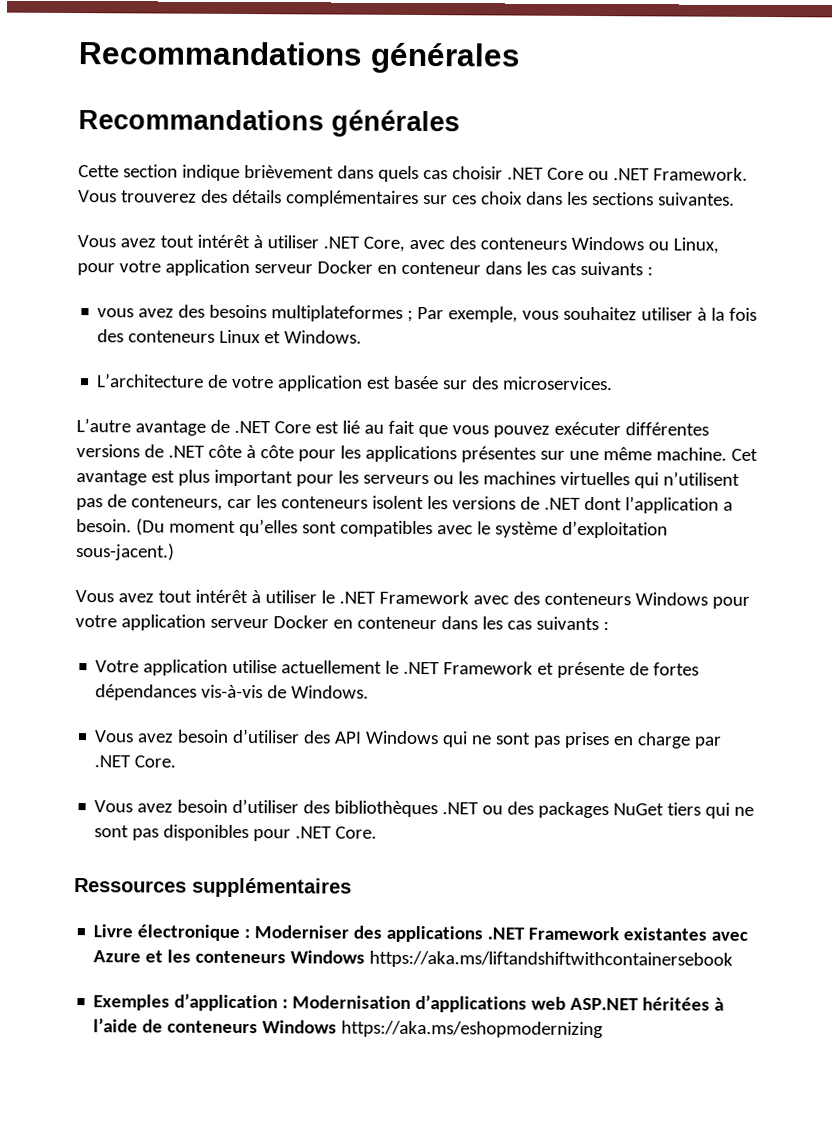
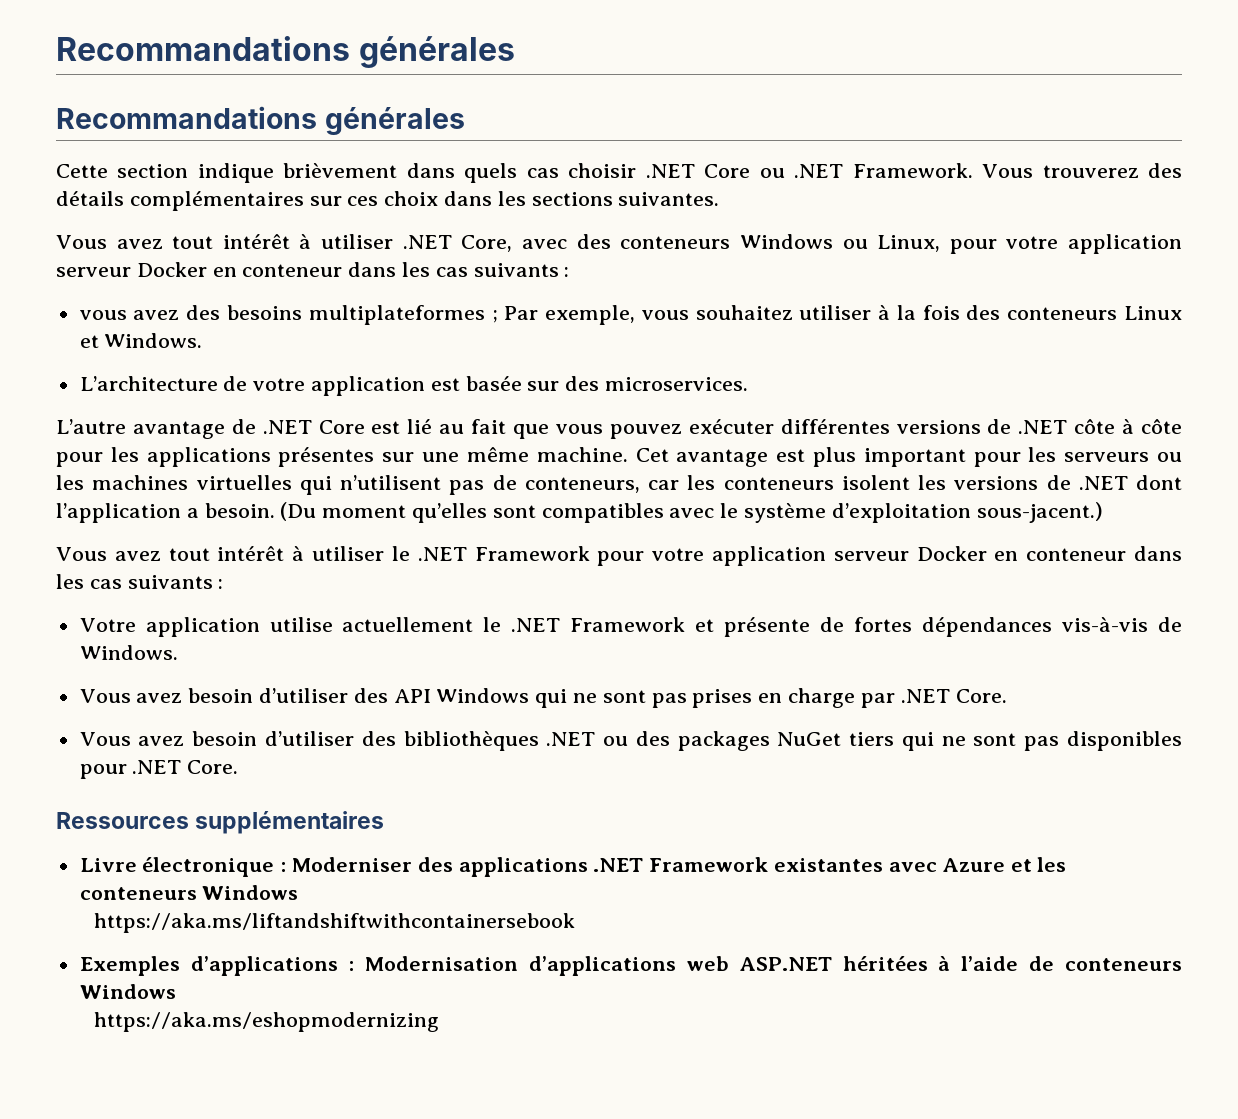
- Vous avez tout intérêt à utiliser le .NET Framework avec des conteneurs Windows pour votre application serveur Docker en conteneur dans les cas suivants :
+ Vous avez tout intérêt à utiliser le .NET Framework pour votre application serveur Docker en conteneur dans les cas suivants :
- Livre électronique : Moderniser des applications .NET Framework existantes avec Azure et les conteneurs Windows https://aka.ms/liftandshiftwithcontainersebook
+ Livre électronique : Moderniser des applications .NET Framework existantes avec Azure et les conteneurs Windows
+ https://aka.ms/liftandshiftwithcontainersebook
- Exemples d’application : Modernisation d’applications web ASP.NET héritées à l’aide de conteneurs Windows https://aka.ms/eshopmodernizing
+ Exemples d’applications : Modernisation d’applications web ASP.NET héritées à l’aide de conteneurs Windows
+ https://aka.ms/eshopmodernizing

